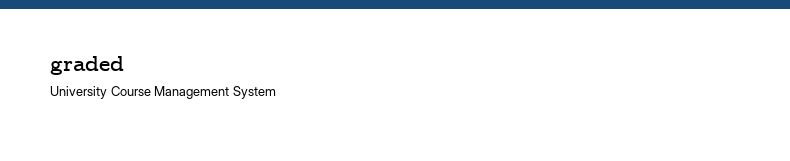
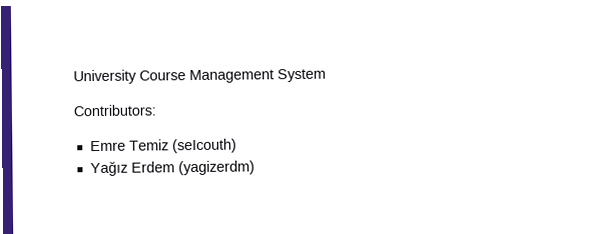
- graded
+ Contributors:
+ Emre Temiz (seIcouth)
+ Yağız Erdem (yagizerdm)

